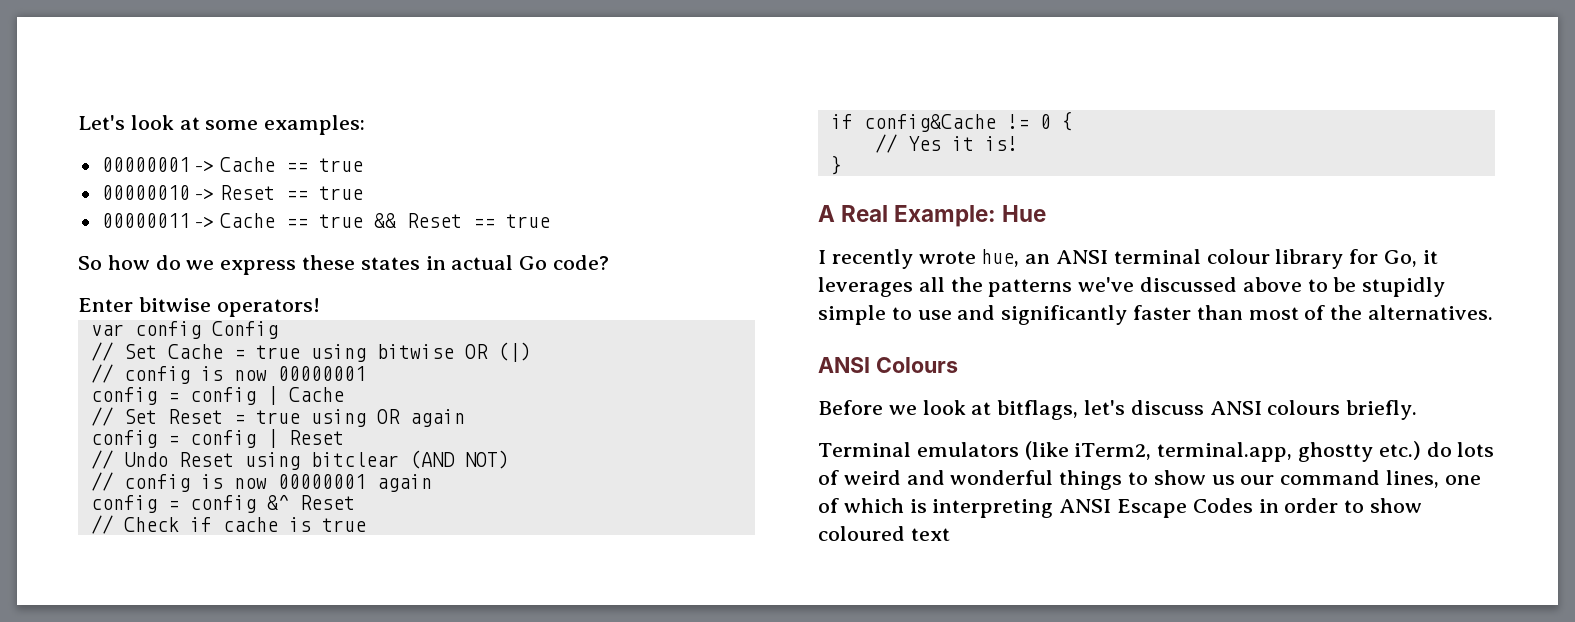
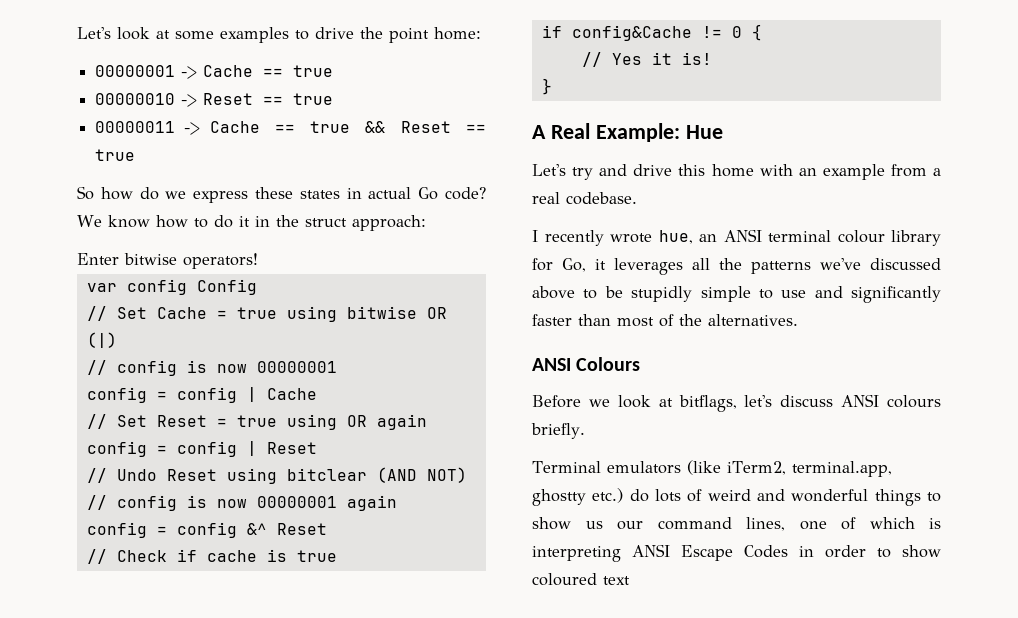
- Let's look at some examples:
+ Let's look at some examples to drive the point home:
+ We know how to do it in the struct approach:
+ Let's try and drive this home with an example from a real codebase.

